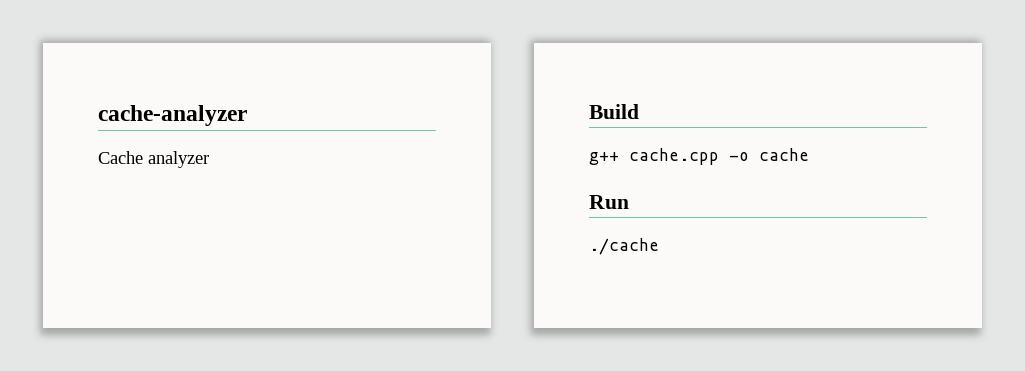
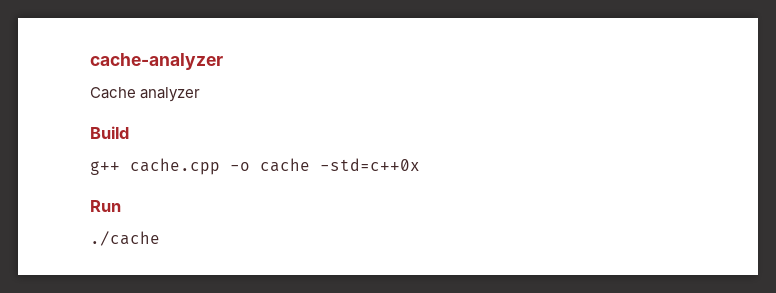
- g++ cache.cpp -o cache
+ g++ cache.cpp -o cache -std=c++0x

